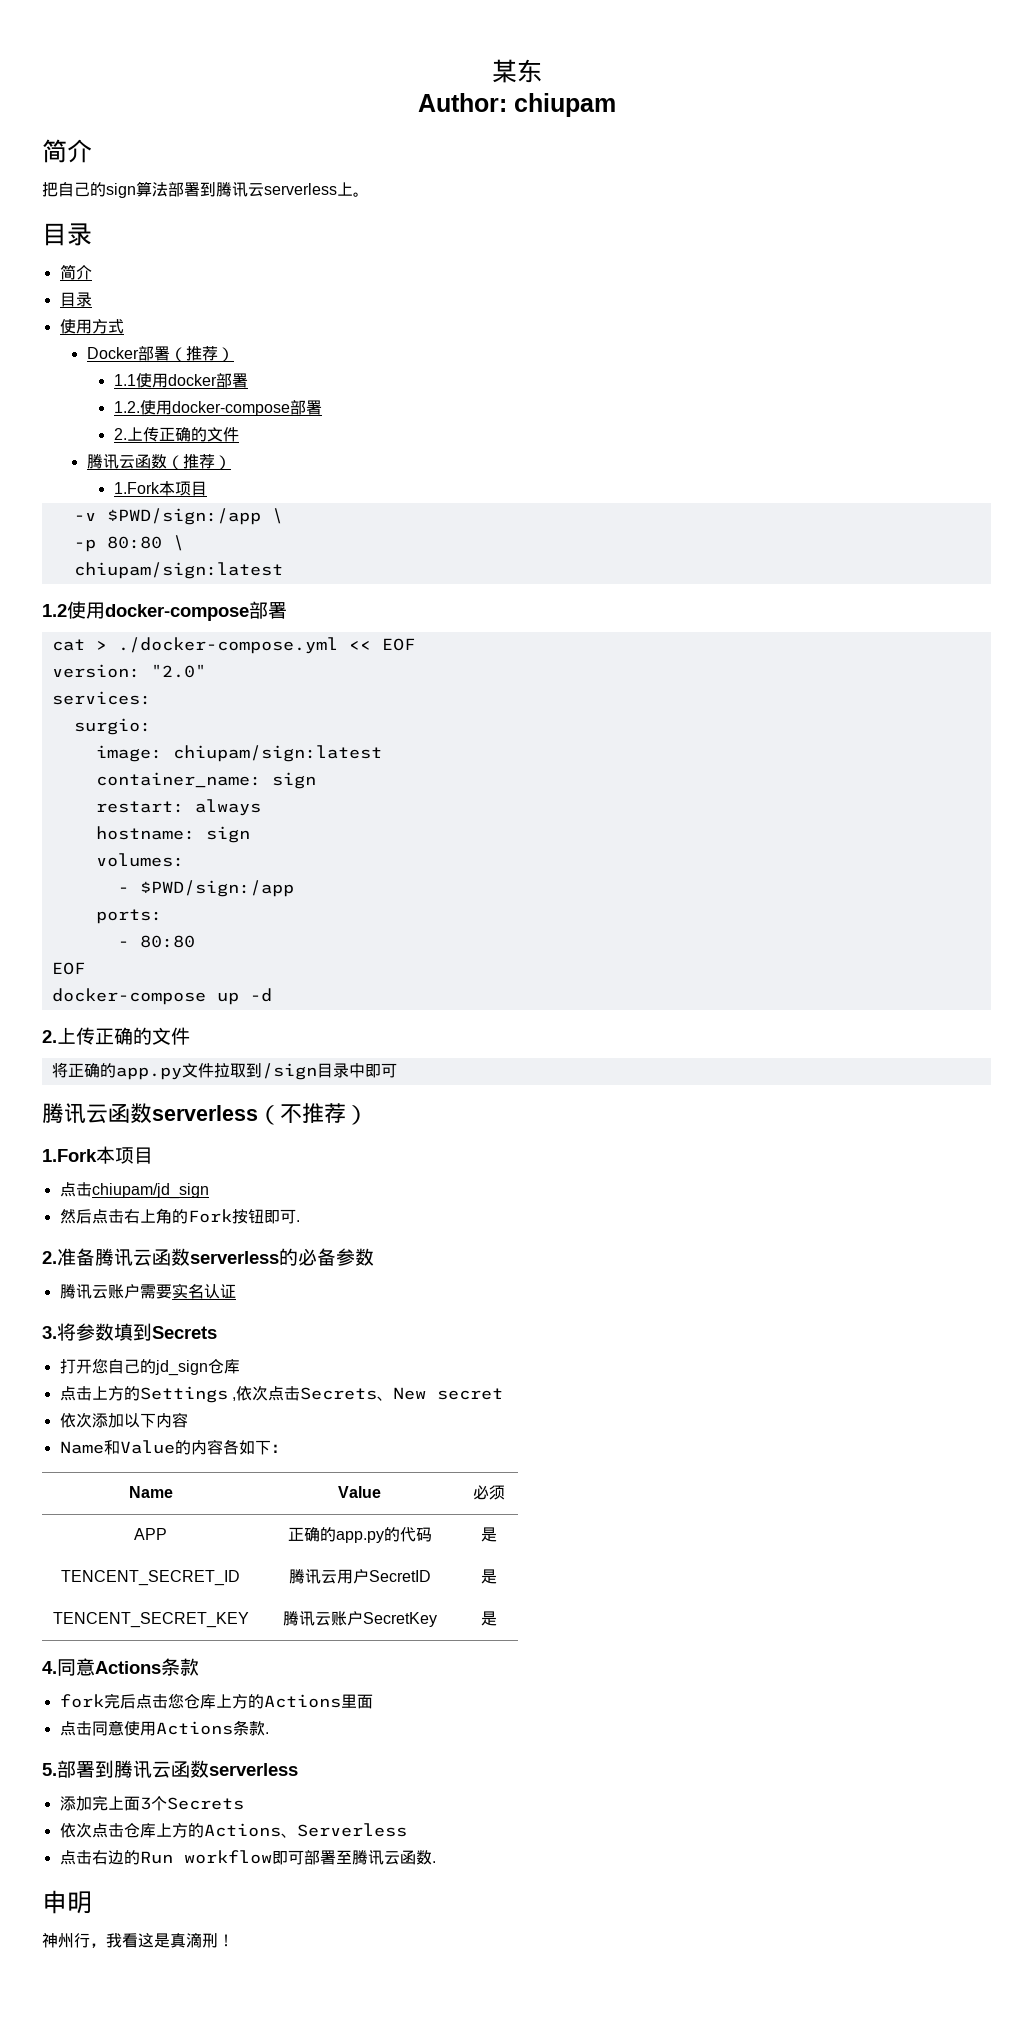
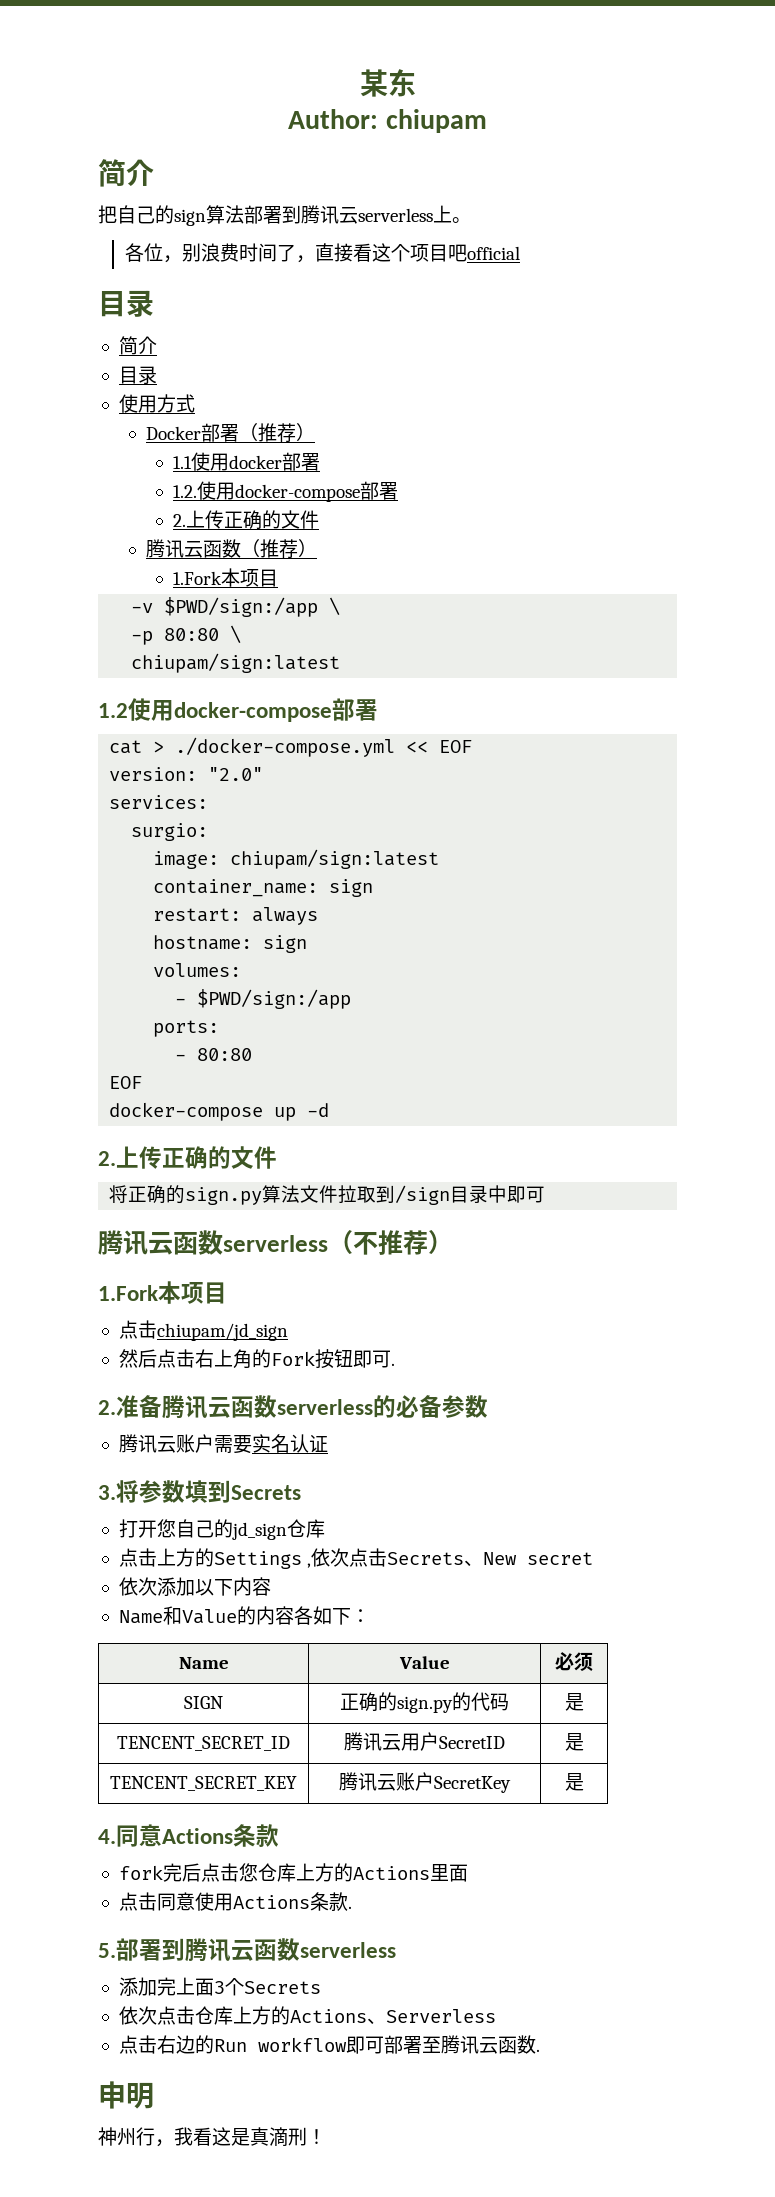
+ 各位，别浪费时间了，直接看这个项目吧official
- 将正确的app.py文件拉取到/sign目录中即可
+ 将正确的sign.py算法文件拉取到/sign目录中即可
- APP | 正确的app.py的代码 | 是
+ SIGN | 正确的sign.py的代码 | 是

